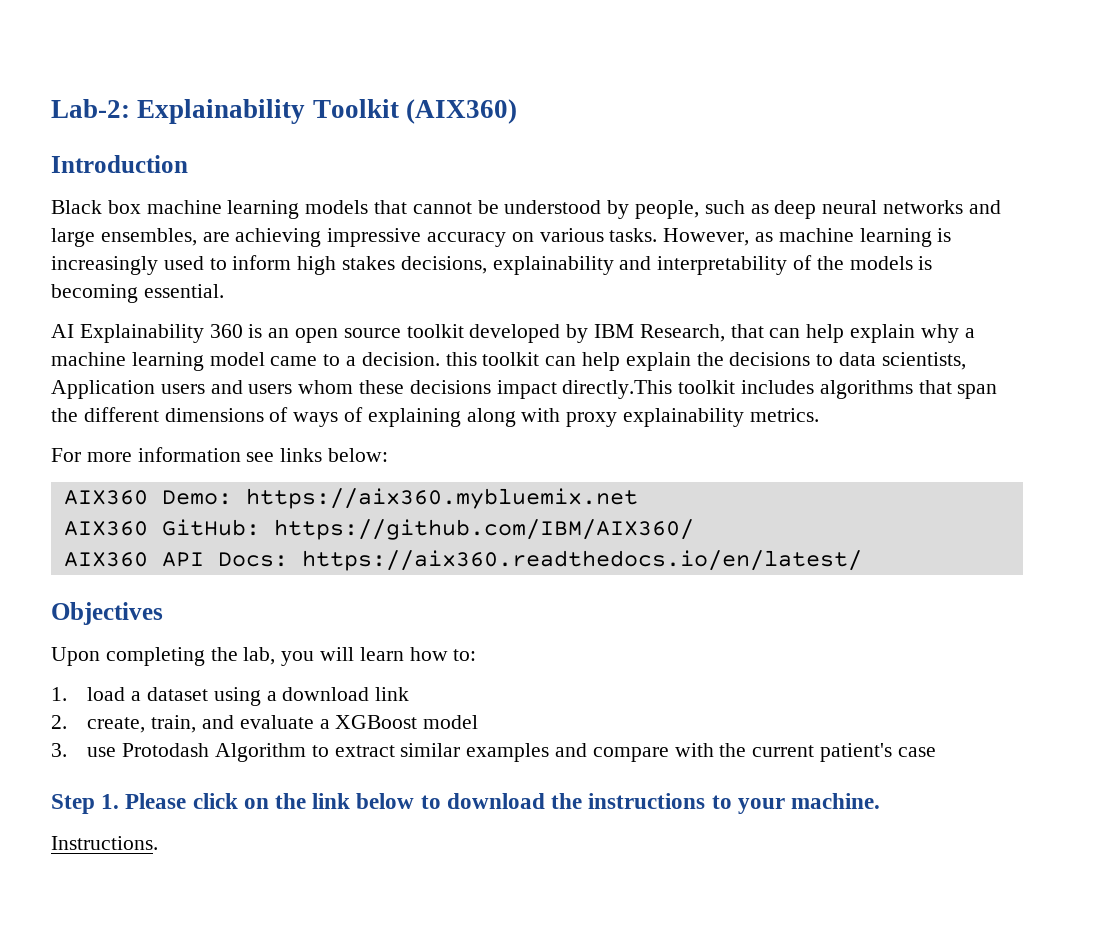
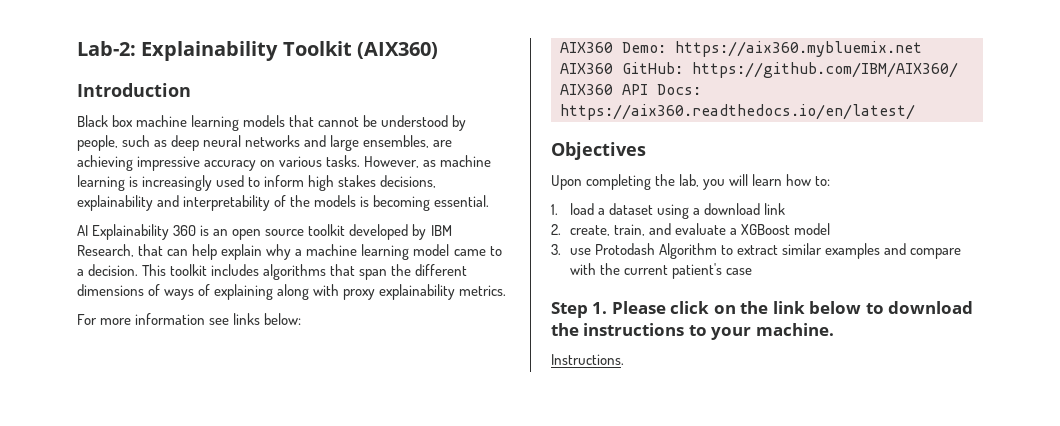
- AI Explainability 360 is an open source toolkit developed by IBM Research, that can help explain why a machine learning model came to a decision. this toolkit can help explain the decisions to data scientists, Application users and users whom these decisions impact directly.This toolkit includes algorithms that span the different dimensions of ways of explaining along with proxy explainability metrics.
+ AI Explainability 360 is an open source toolkit developed by IBM Research, that can help explain why a machine learning model came to a decision. This toolkit includes algorithms that span the different dimensions of ways of explaining along with proxy explainability metrics.

